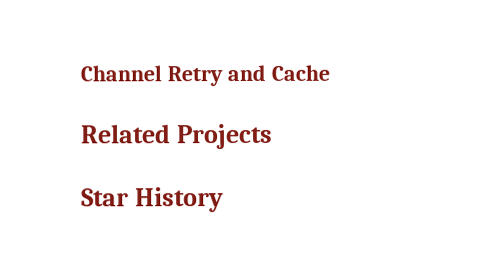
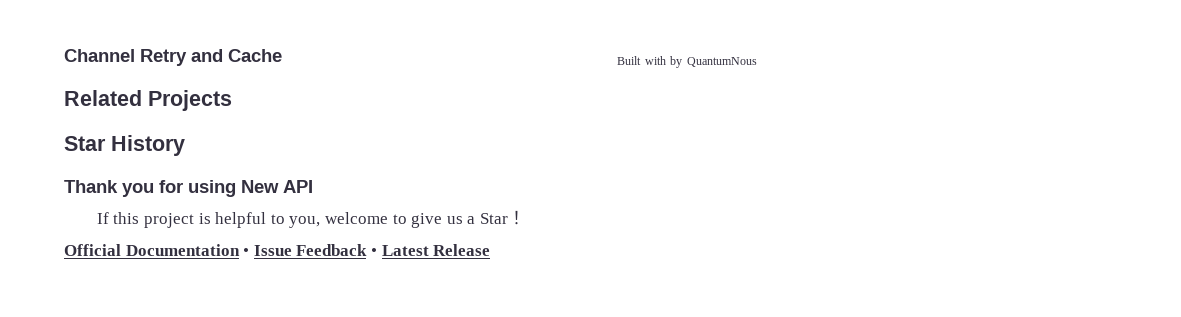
+ Thank you for using New API
+ If this project is helpful to you, welcome to give us a Star！
+ Official Documentation • Issue Feedback • Latest Release
+ Built with by QuantumNous

